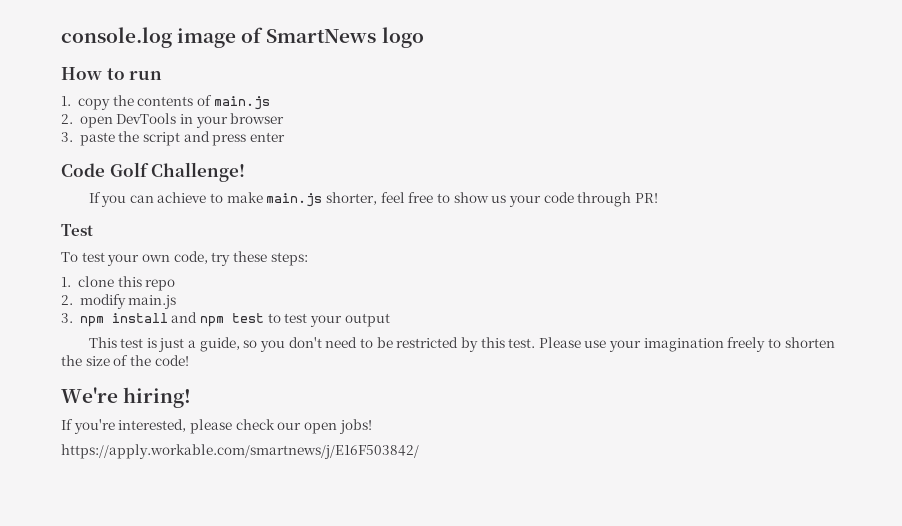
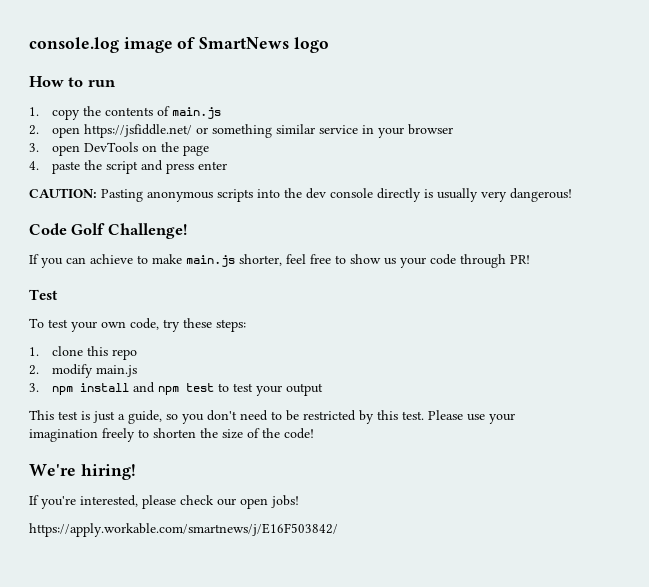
- 2. open DevTools in your browser
- 3. paste the script and press enter
+ 2. open https://jsfiddle.net/ or something similar service in your browser
+ 3. open DevTools on the page
+ 4. paste the script and press enter
+ CAUTION: Pasting anonymous scripts into the dev console directly is usually very dangerous!

